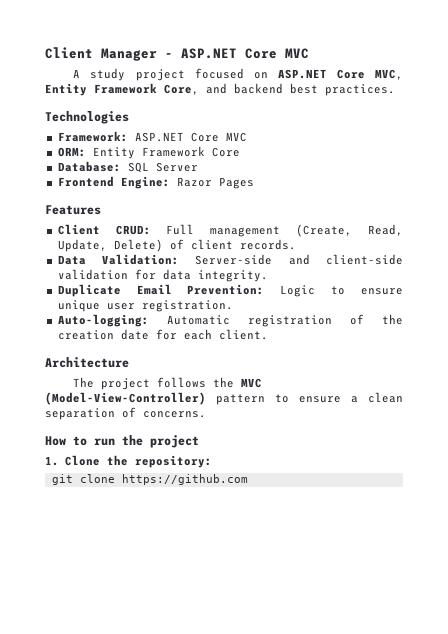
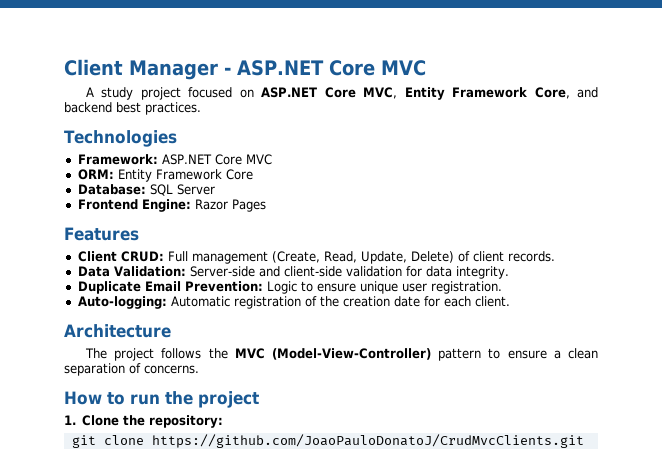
- git clone https://github.com
+ git clone https://github.com/JoaoPauloDonatoJ/CrudMvcClients.git

